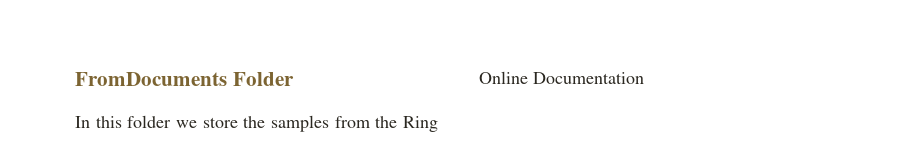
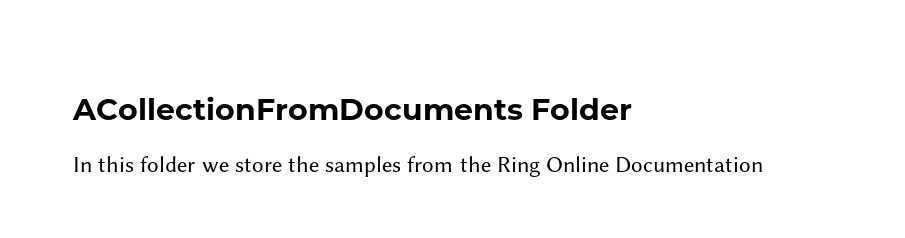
- FromDocuments Folder
+ ACollectionFromDocuments Folder

